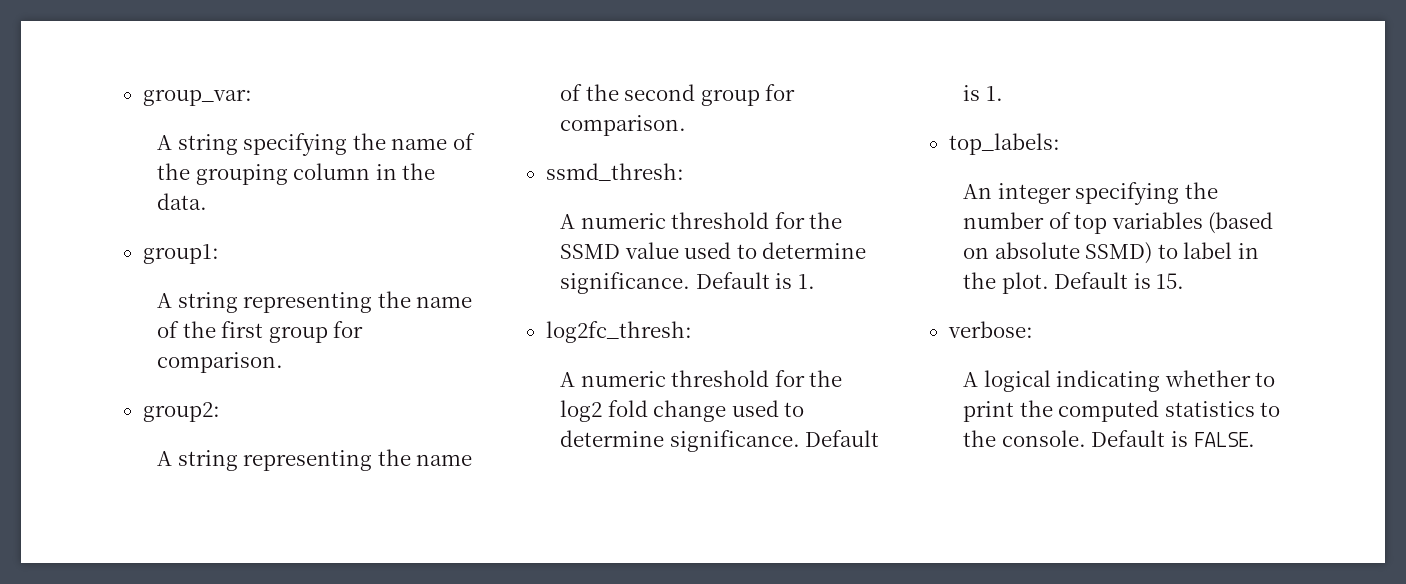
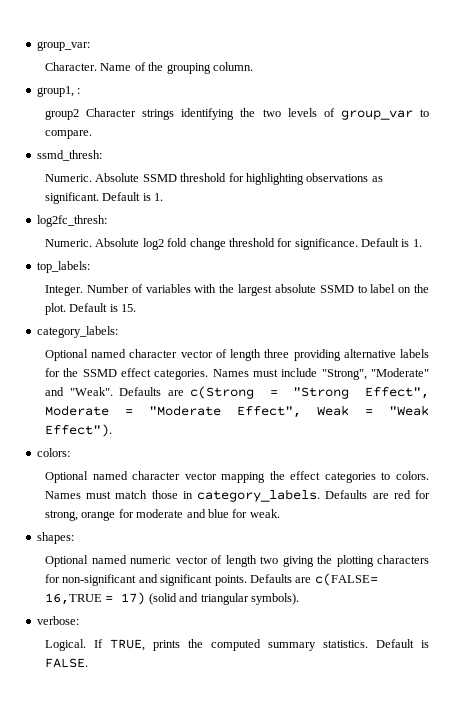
- A string specifying the name of the grouping column in the data.
- group1:
- A string representing the name of the first group for comparison.
- group2:
- A string representing the name of the second group for comparison.
+ Character. Name of the grouping column.
+ group1, :
+ group2 Character strings identifying the two levels of group_var to compare.
  ssmd_thresh:
- A numeric threshold for the SSMD value used to determine significance. Default is 1.
+ Numeric. Absolute SSMD threshold for highlighting observations as significant. Default is 1.
  log2fc_thresh:
- A numeric threshold for the log2 fold change used to determine significance.
+ Numeric. Absolute log2 fold change threshold for significance.
- An integer specifying the number of top variables (based on absolute SSMD) to label in the plot.
+ Integer. Number of variables with the largest absolute SSMD to label on the plot.
+ category_labels:
+ Optional named character vector of length three providing alternative labels for the SSMD effect categories. Names must include "Strong", "Moderate" and "Weak". Defaults are c(Strong = "Strong Effect", Moderate = "Moderate Effect", Weak = "Weak Effect").
+ colors:
+ Optional named character vector mapping the effect categories to colors. Names must match those in category_labels. Defaults are red for strong, orange for moderate and blue for weak.
+ shapes:
+ Optional named numeric vector of length two giving the plotting characters for non‑significant and significant points. Defaults are c(FALSE= 16,TRUE = 17) (solid and triangular symbols).
  verbose:
- A logical indicating whether to print the computed statistics to the console.
+ Logical. If TRUE, prints the computed summary statistics.

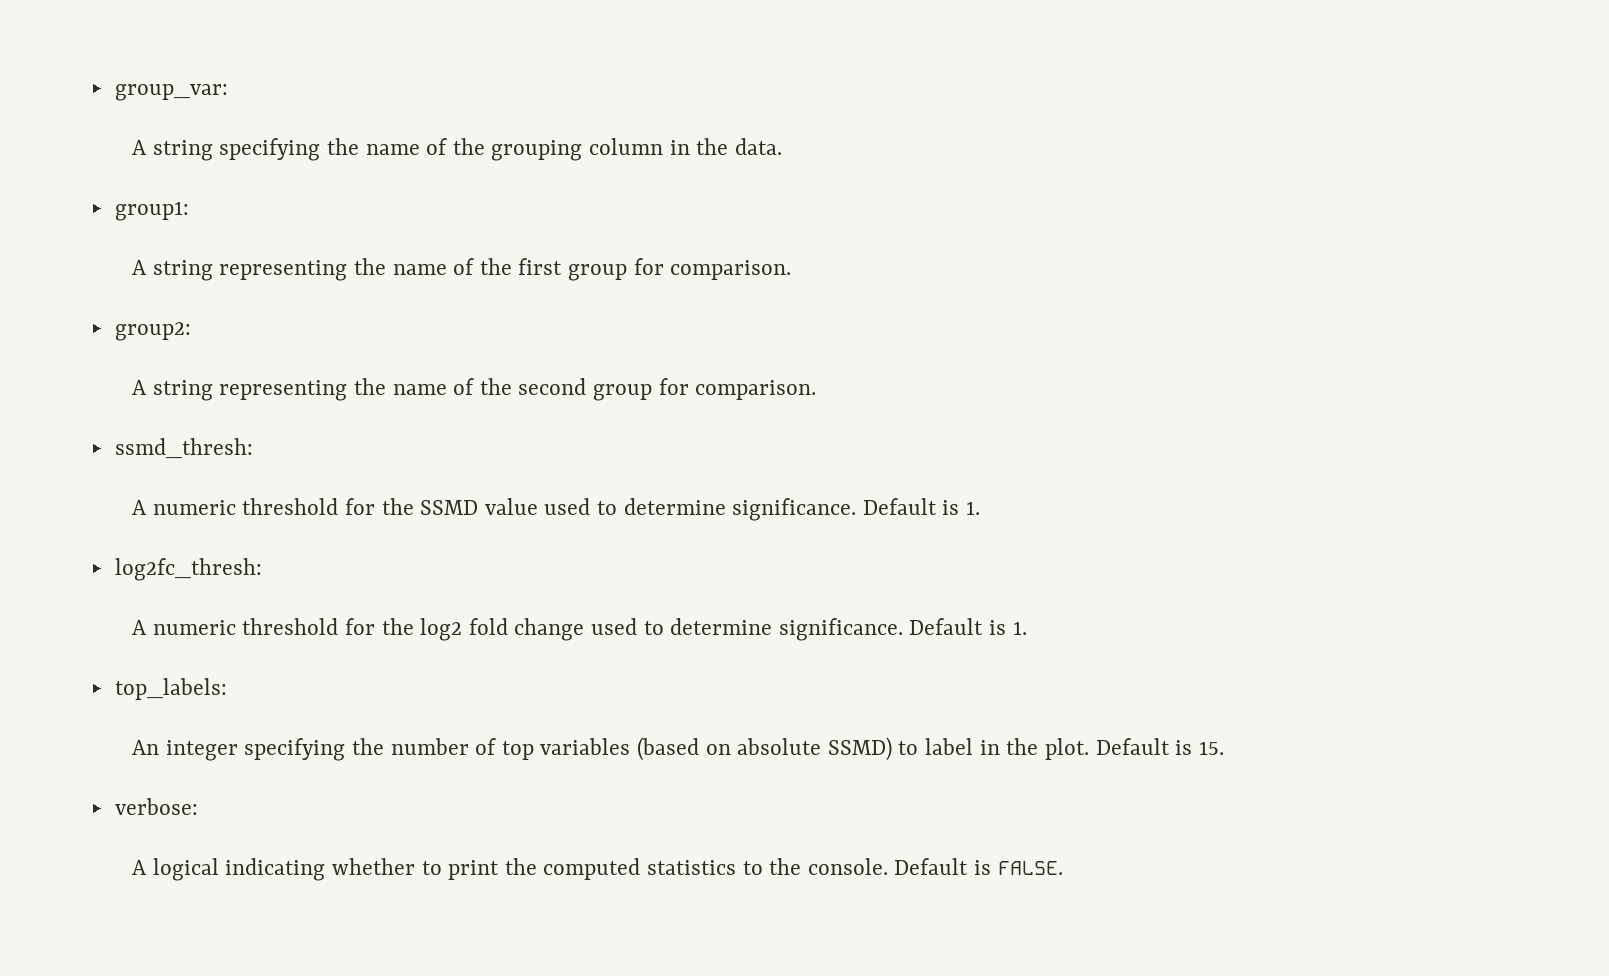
- Character. Name of the grouping column.
- group1, :
- group2 Character strings identifying the two levels of group_var to compare.
+ A string specifying the name of the grouping column in the data.
+ group1:
+ A string representing the name of the first group for comparison.
+ group2:
+ A string representing the name of the second group for comparison.
  ssmd_thresh:
- Numeric. Absolute SSMD threshold for highlighting observations as significant. Default is 1.
+ A numeric threshold for the SSMD value used to determine significance. Default is 1.
  log2fc_thresh:
- Numeric. Absolute log2 fold change threshold for significance.
+ A numeric threshold for the log2 fold change used to determine significance.
- Integer. Number of variables with the largest absolute SSMD to label on the plot.
+ An integer specifying the number of top variables (based on absolute SSMD) to label in the plot.
- category_labels:
- Optional named character vector of length three providing alternative labels for the SSMD effect categories. Names must include "Strong", "Moderate" and "Weak". Defaults are c(Strong = "Strong Effect", Moderate = "Moderate Effect", Weak = "Weak Effect").
- colors:
- Optional named character vector mapping the effect categories to colors. Names must match those in category_labels. Defaults are red for strong, orange for moderate and blue for weak.
- shapes:
- Optional named numeric vector of length two giving the plotting characters for non‑significant and significant points. Defaults are c(FALSE= 16,TRUE = 17) (solid and triangular symbols).
  verbose:
- Logical. If TRUE, prints the computed summary statistics.
+ A logical indicating whether to print the computed statistics to the console.

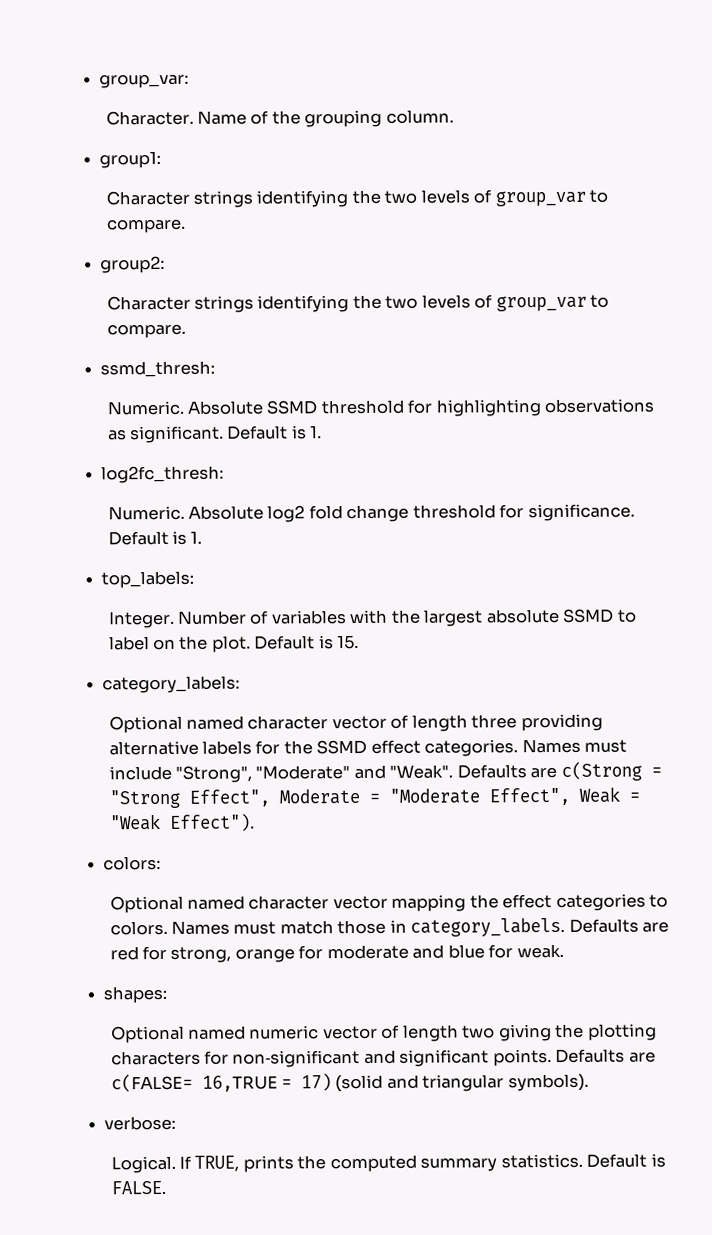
- A string specifying the name of the grouping column in the data.
+ Character. Name of the grouping column.
  group1:
- A string representing the name of the first group for comparison.
+ Character strings identifying the two levels of group_var to compare.
  group2:
- A string representing the name of the second group for comparison.
+ Character strings identifying the two levels of group_var to compare.
  ssmd_thresh:
- A numeric threshold for the SSMD value used to determine significance. Default is 1.
+ Numeric. Absolute SSMD threshold for highlighting observations as significant. Default is 1.
  log2fc_thresh:
- A numeric threshold for the log2 fold change used to determine significance.
+ Numeric. Absolute log2 fold change threshold for significance.
- An integer specifying the number of top variables (based on absolute SSMD) to label in the plot.
+ Integer. Number of variables with the largest absolute SSMD to label on the plot.
+ category_labels:
+ Optional named character vector of length three providing alternative labels for the SSMD effect categories. Names must include "Strong", "Moderate" and "Weak". Defaults are c(Strong = "Strong Effect", Moderate = "Moderate Effect", Weak = "Weak Effect").
+ colors:
+ Optional named character vector mapping the effect categories to colors. Names must match those in category_labels. Defaults are red for strong, orange for moderate and blue for weak.
+ shapes:
+ Optional named numeric vector of length two giving the plotting characters for non‑significant and significant points. Defaults are c(FALSE= 16,TRUE = 17) (solid and triangular symbols).
  verbose:
- A logical indicating whether to print the computed statistics to the console.
+ Logical. If TRUE, prints the computed summary statistics.

